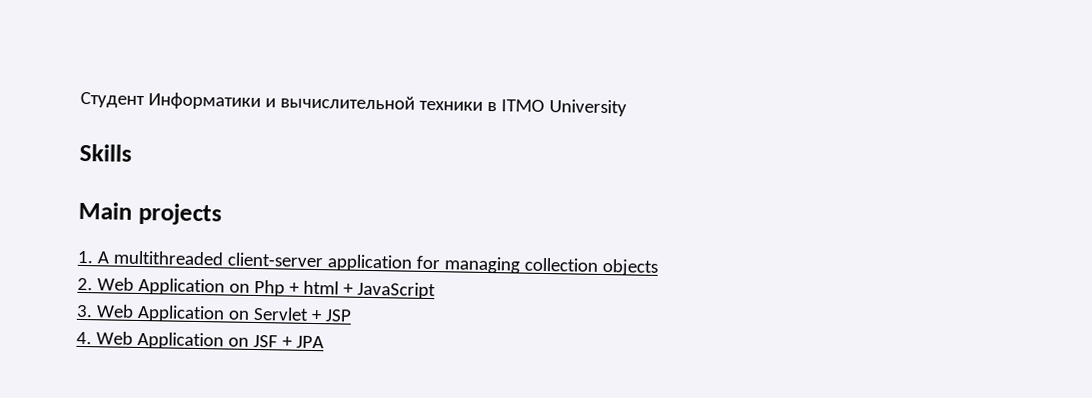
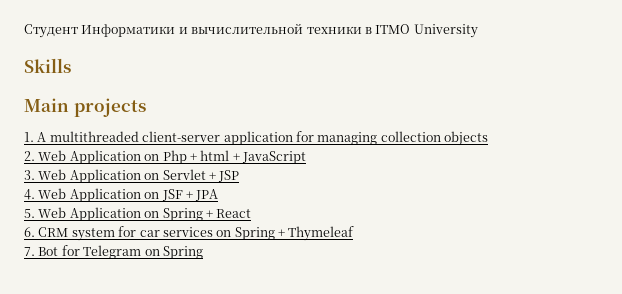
+ 5. Web Application on Spring + React
+ 6. CRM system for car services on Spring + Thymeleaf
+ 7. Bot for Telegram on Spring

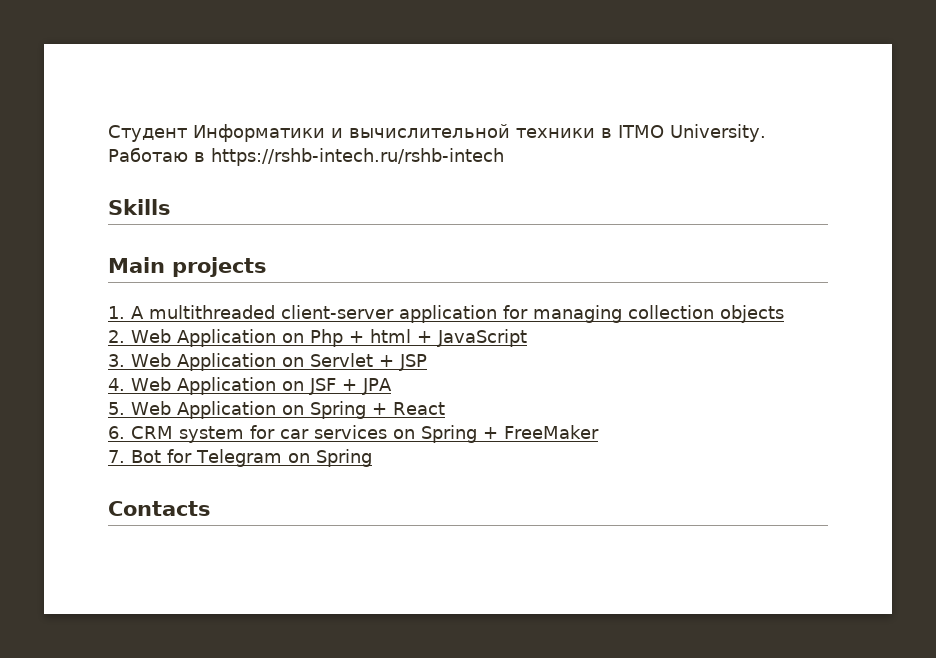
- Студент Информатики и вычислительной техники в ITMO University
+ Студент Информатики и вычислительной техники в ITMO University. Работаю в https://rshb-intech.ru/rshb-intech
- 6. CRM system for car services on Spring + Thymeleaf
+ 6. CRM system for car services on Spring + FreeMaker
+ Contacts

